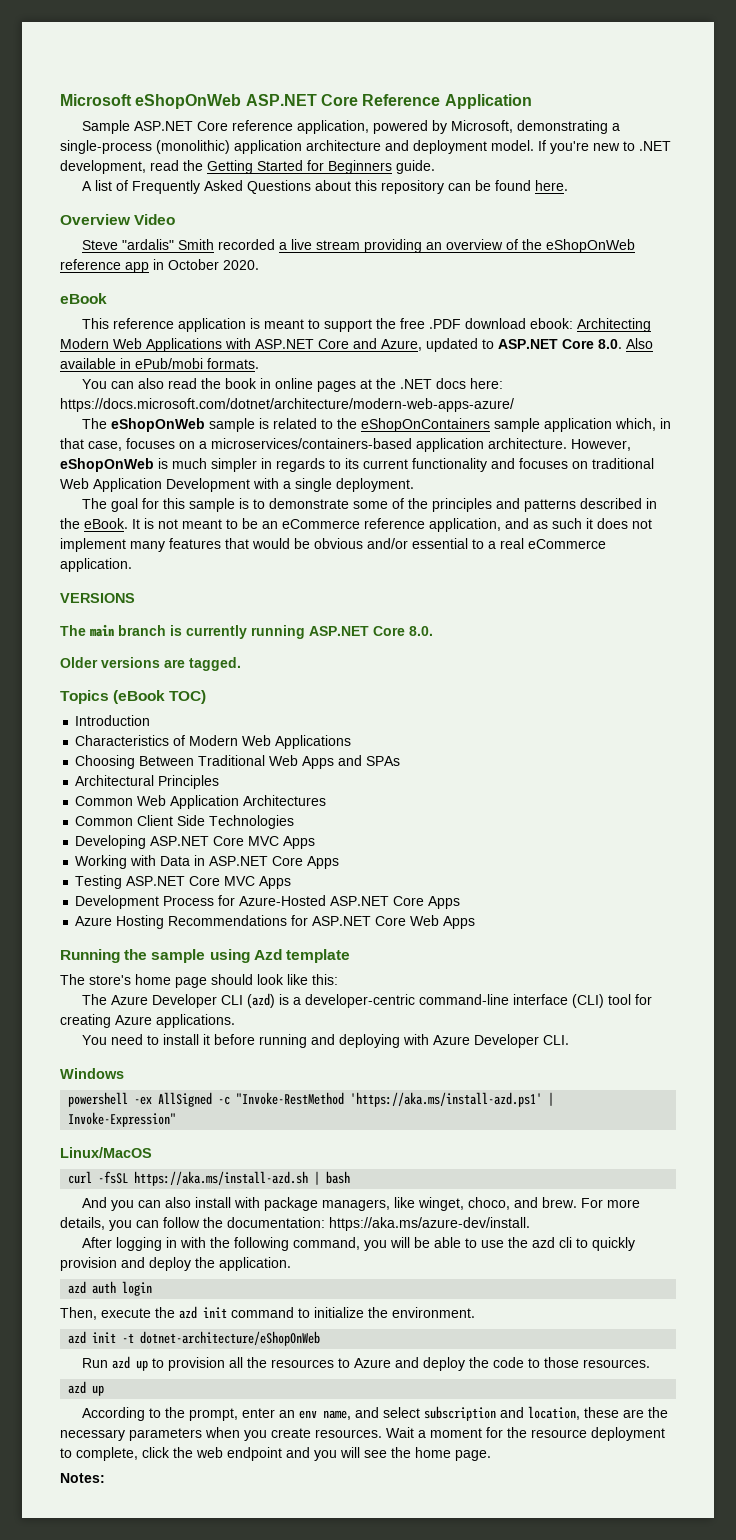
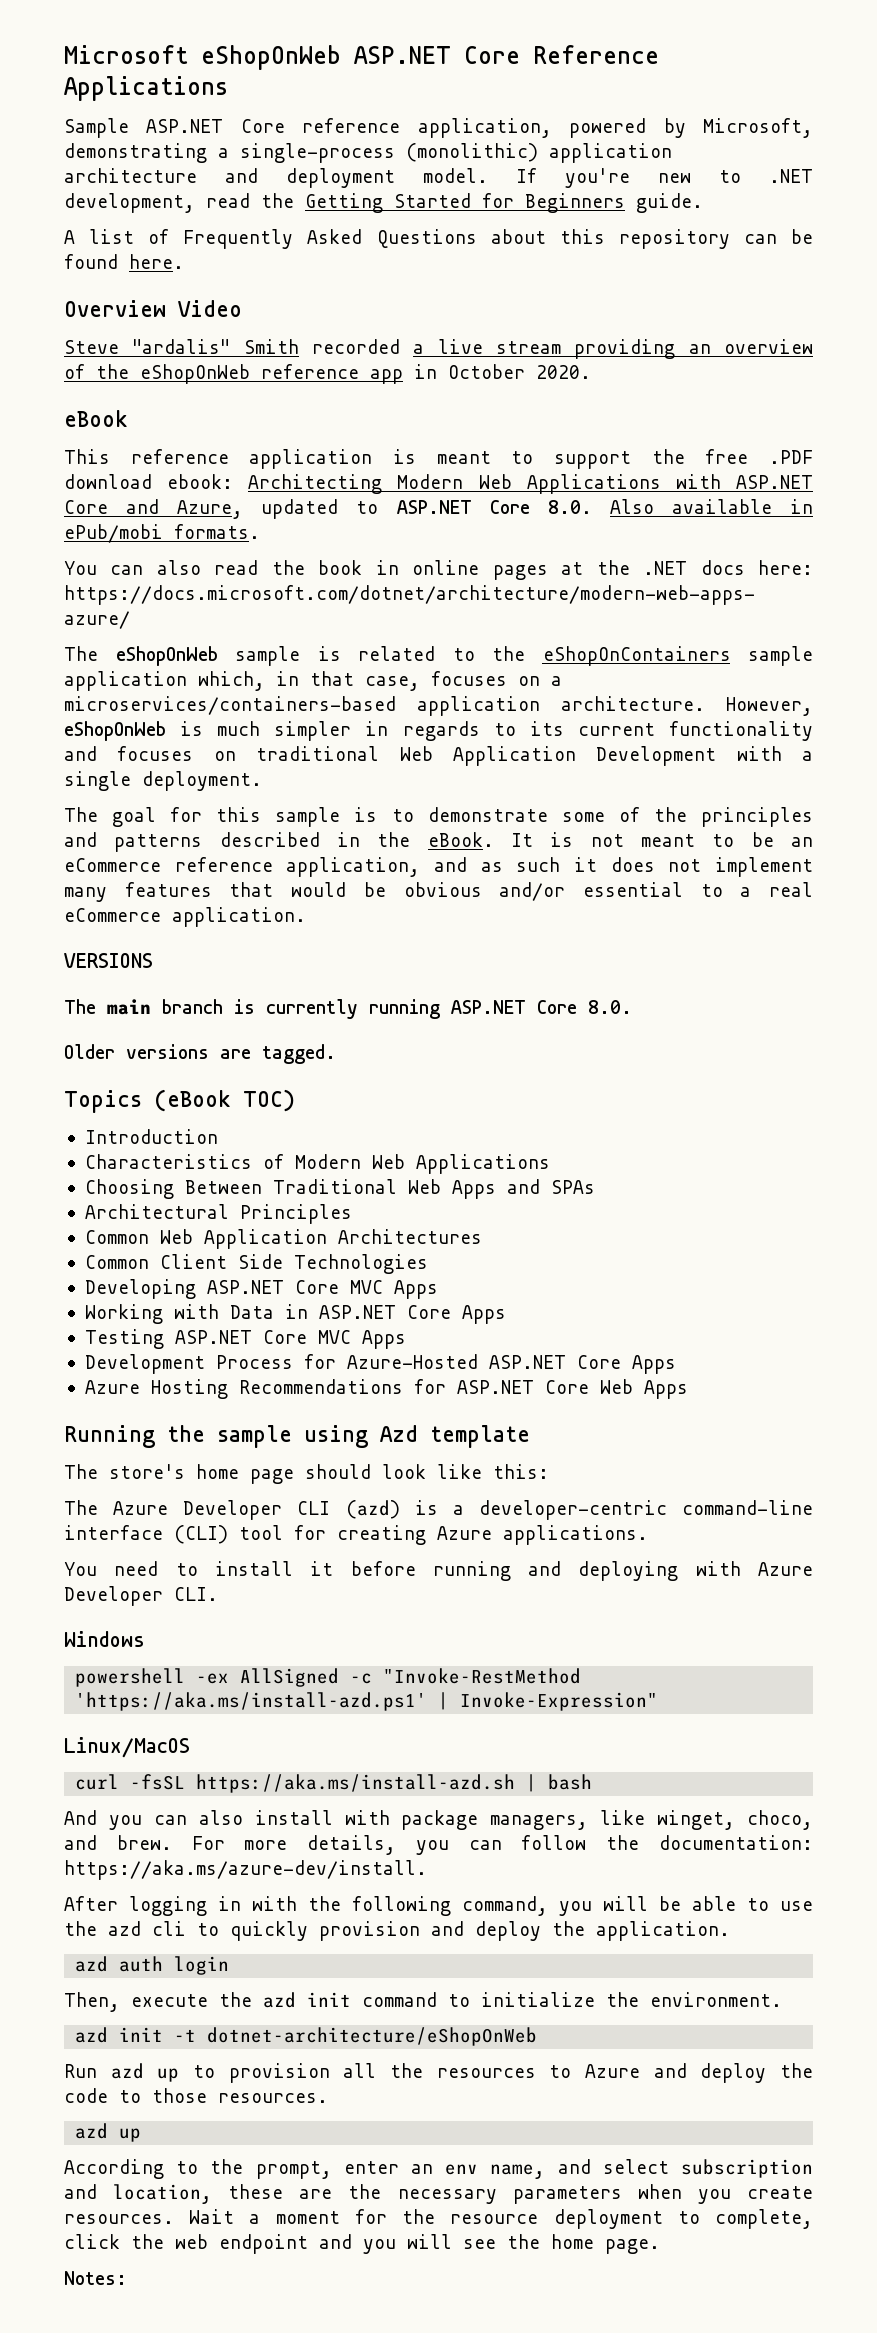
- Microsoft eShopOnWeb ASP.NET Core Reference Application
+ Microsoft eShopOnWeb ASP.NET Core Reference Applications

